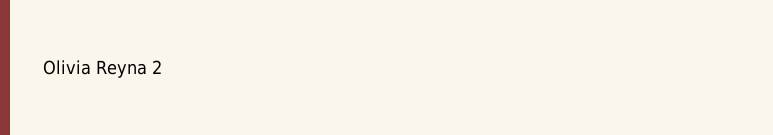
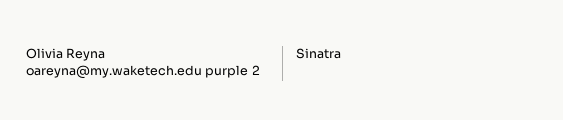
- Olivia Reyna 2
+ Olivia Reyna oareyna@my.waketech.edu purple 2 Sinatra

